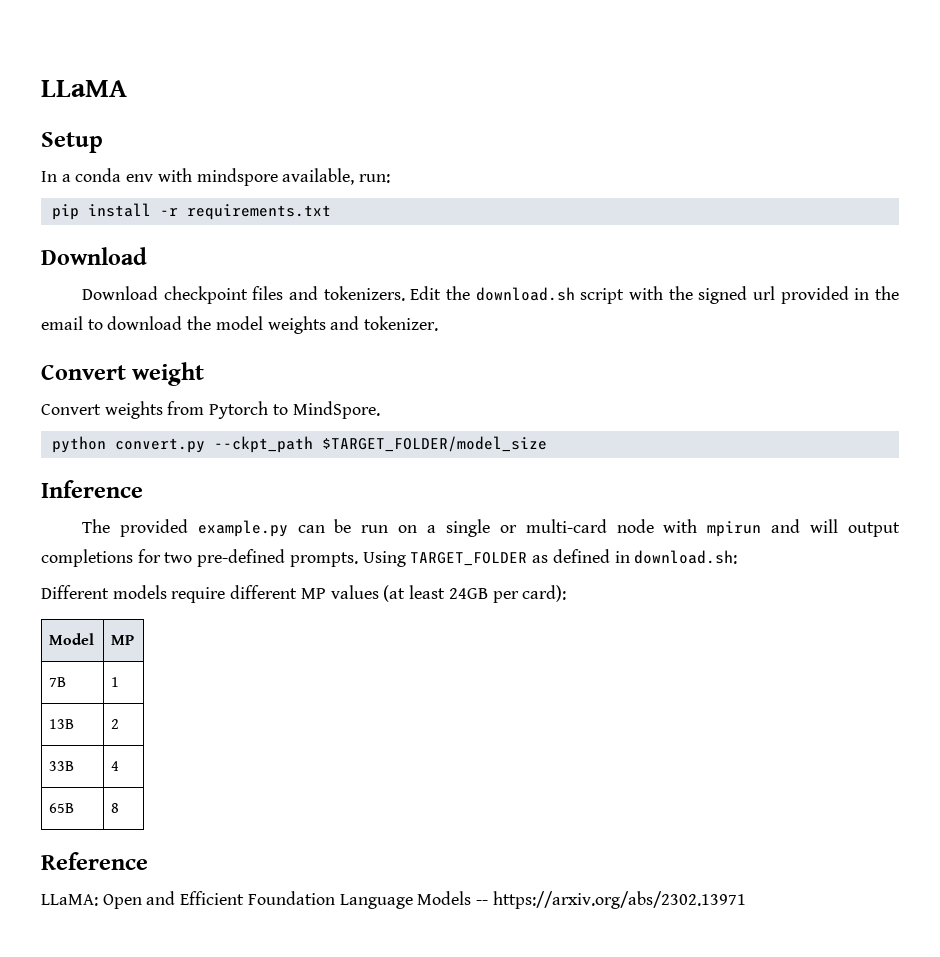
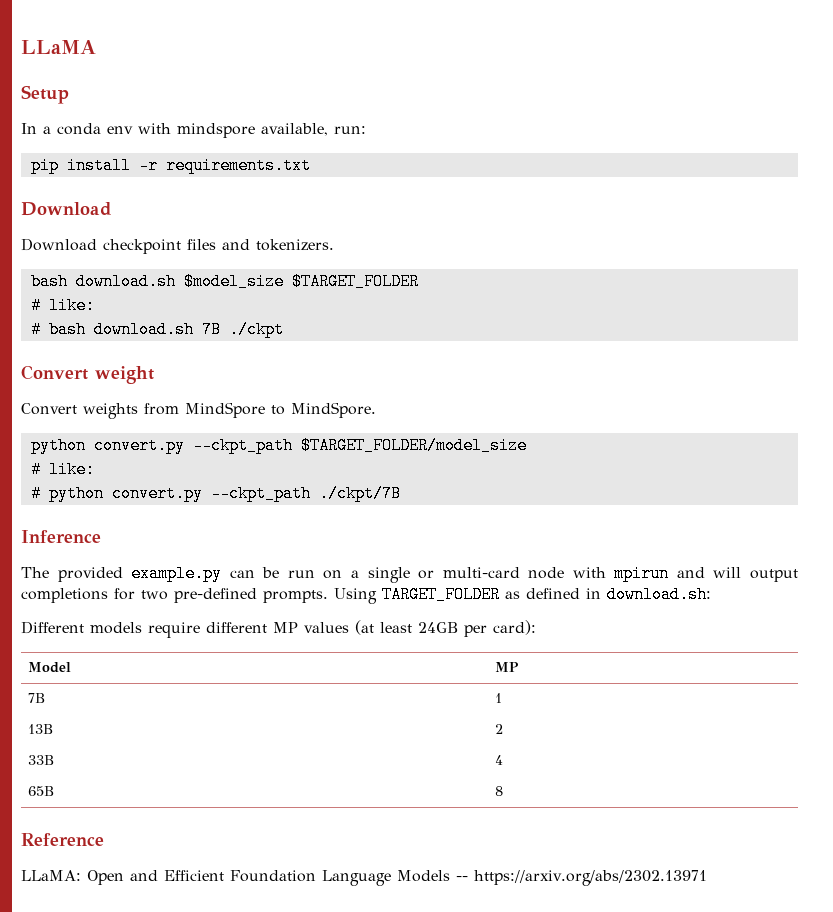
- Download checkpoint files and tokenizers. Edit the download.sh script with the signed url provided in the email to download the model weights and tokenizer.
+ Download checkpoint files and tokenizers.
+ bash download.sh $model_size $TARGET_FOLDER
+ # like:
+ # bash download.sh 7B ./ckpt
- Convert weights from Pytorch to MindSpore.
+ Convert weights from MindSpore to MindSpore.
  python convert.py --ckpt_path $TARGET_FOLDER/model_size
+ # like:
+ # python convert.py --ckpt_path ./ckpt/7B

